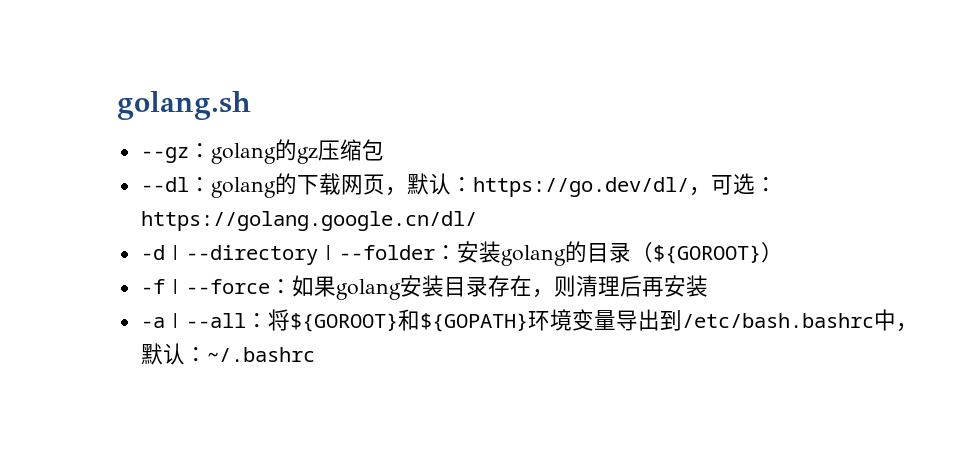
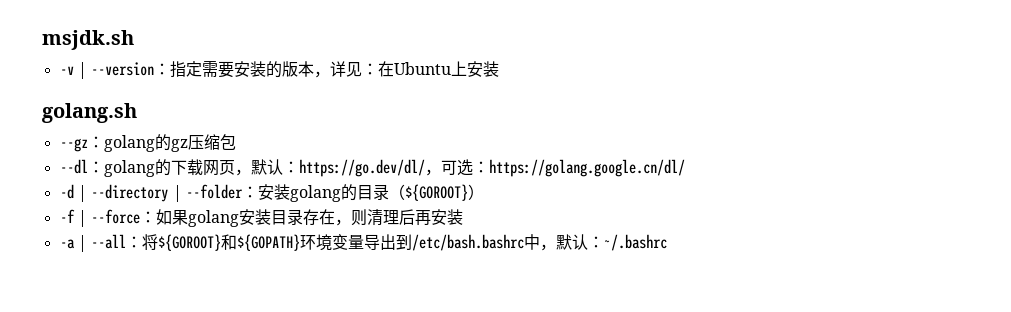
+ msjdk.sh
+ -v | --version：指定需要安装的版本，详见：在Ubuntu上安装

